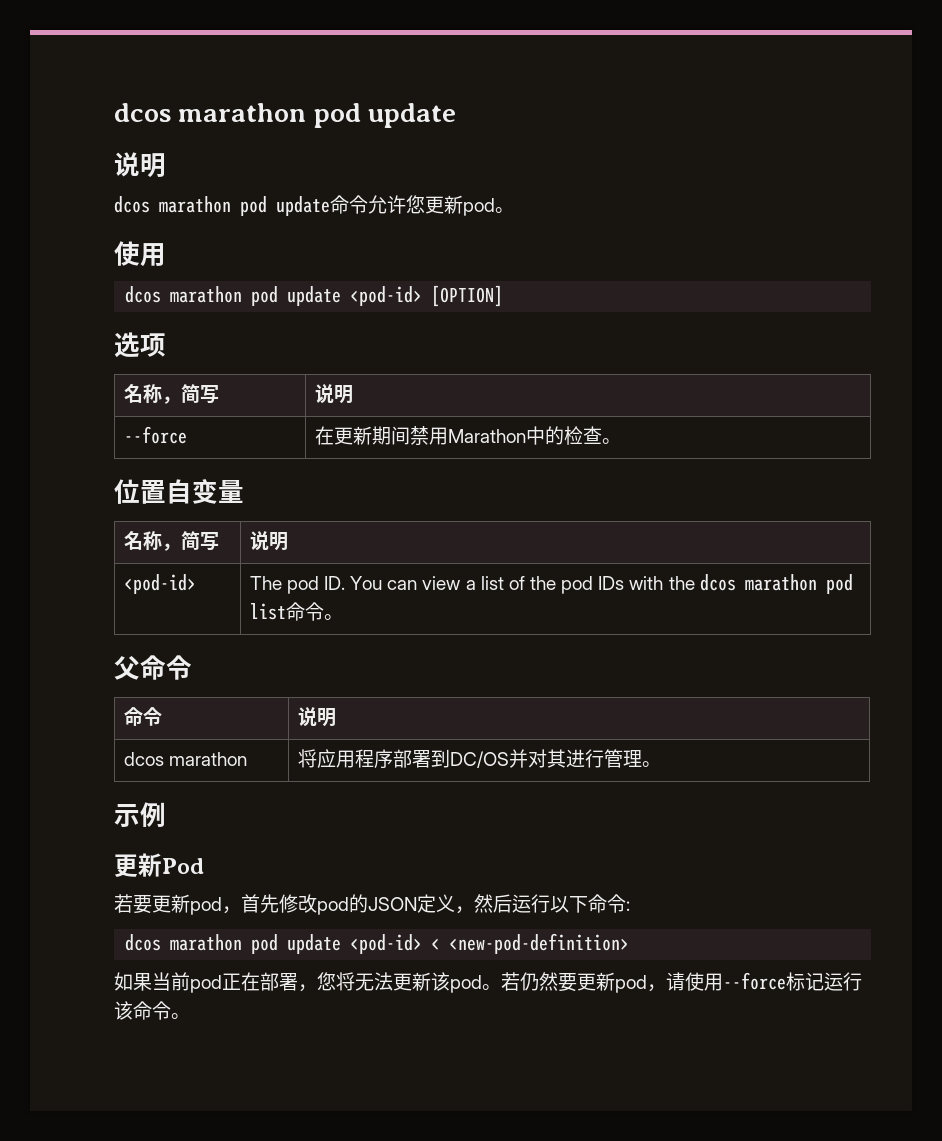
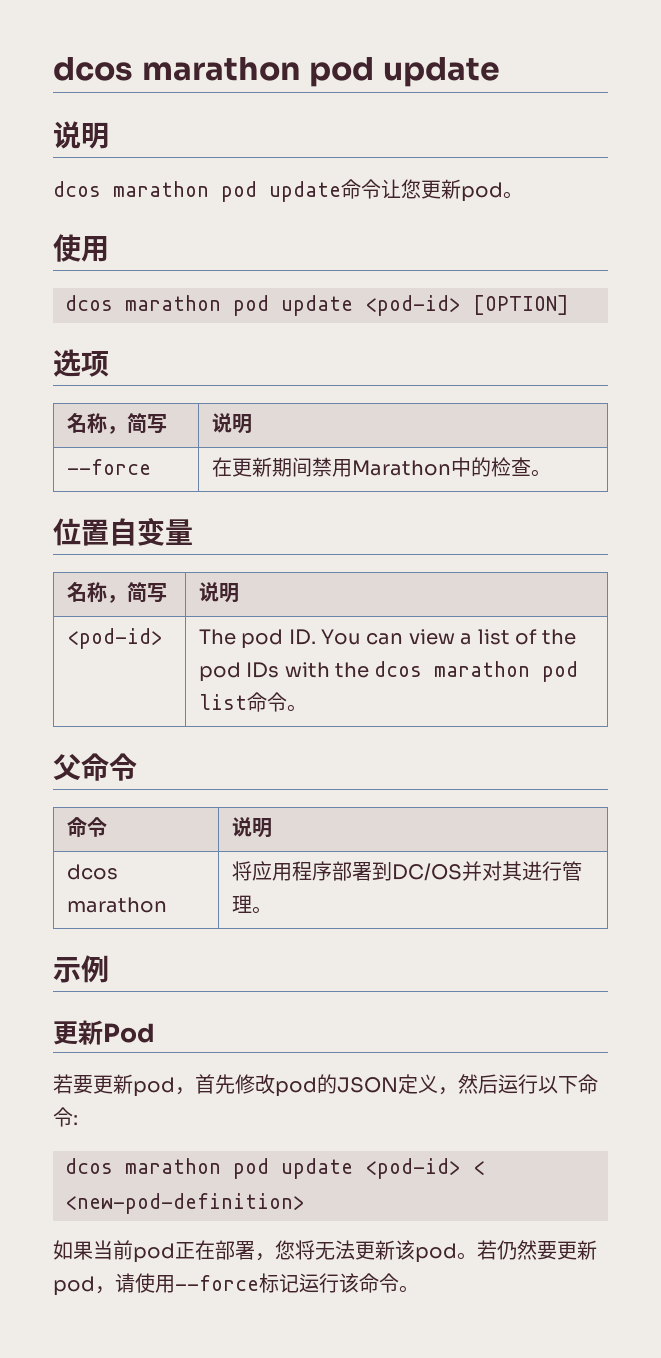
- dcos marathon pod update命令允许您更新pod。
+ dcos marathon pod update命令让您更新pod。

